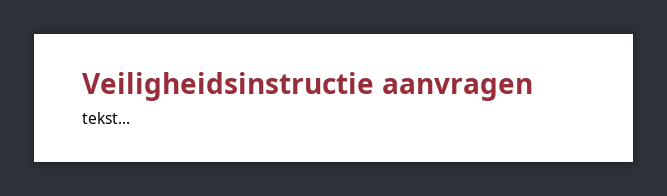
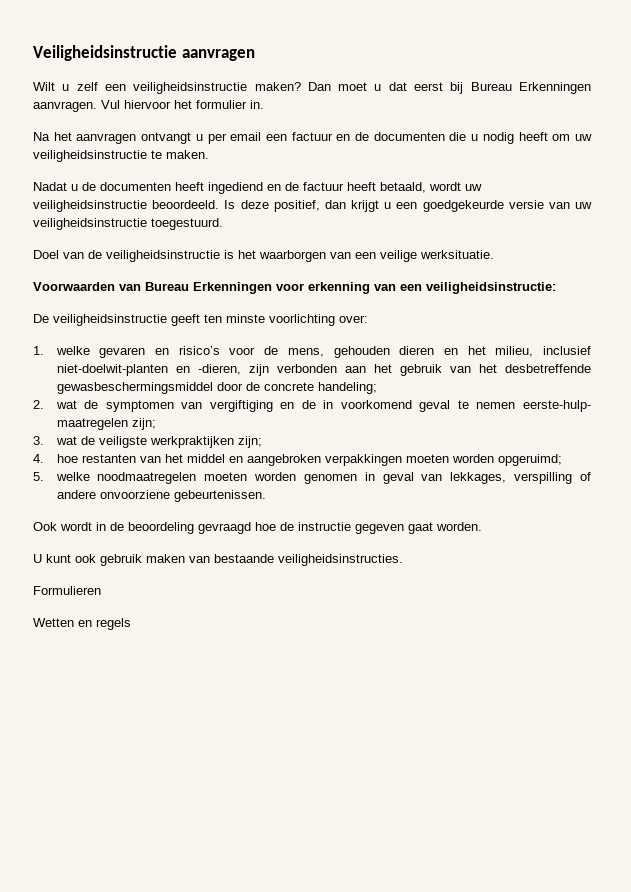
- tekst...
+ Wilt u zelf een veiligheidsinstructie maken? Dan moet u dat eerst bij Bureau Erkenningen aanvragen. Vul hiervoor het formulier in.
+ Na het aanvragen ontvangt u per email een factuur en de documenten die u nodig heeft om uw veiligheidsinstructie te maken.
+ Nadat u de documenten heeft ingediend en de factuur heeft betaald, wordt uw veiligheidsinstructie beoordeeld. Is deze positief, dan krijgt u een goedgekeurde versie van uw veiligheidsinstructie toegestuurd.
+ Doel van de veiligheidsinstructie is het waarborgen van een veilige werksituatie.
+ Voorwaarden van Bureau Erkenningen voor erkenning van een veiligheidsinstructie:
+ De veiligheidsinstructie geeft ten minste voorlichting over:
+ 1. welke gevaren en risico’s voor de mens, gehouden dieren en het milieu, inclusief niet-doelwit-planten en -dieren, zijn verbonden aan het gebruik van het desbetreffende gewasbeschermingsmiddel door de concrete handeling;
+ 2. wat de symptomen van vergiftiging en de in voorkomend geval te nemen eerste-hulp- maatregelen zijn;
+ 3. wat de veiligste werkpraktijken zijn;
+ 4. hoe restanten van het middel en aangebroken verpakkingen moeten worden opgeruimd;
+ 5. welke noodmaatregelen moeten worden genomen in geval van lekkages, verspilling of andere onvoorziene gebeurtenissen.
+ Ook wordt in de beoordeling gevraagd hoe de instructie gegeven gaat worden.
+ U kunt ook gebruik maken van bestaande veiligheidsinstructies.
+ Formulieren
+ Wetten en regels

